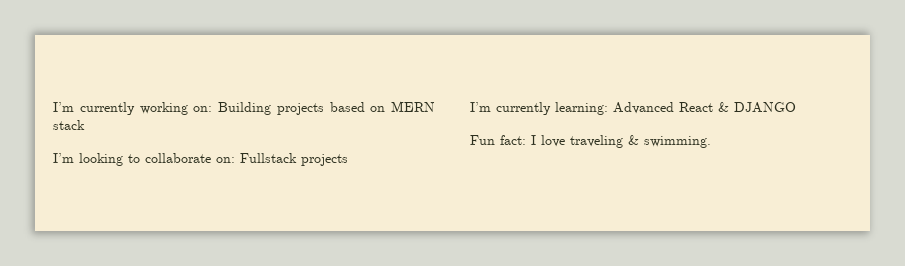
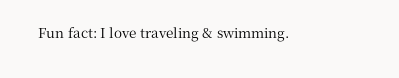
- I’m currently working on: Building projects based on MERN stack
- I’m looking to collaborate on: Fullstack projects
- I’m currently learning: Advanced React & DJANGO

